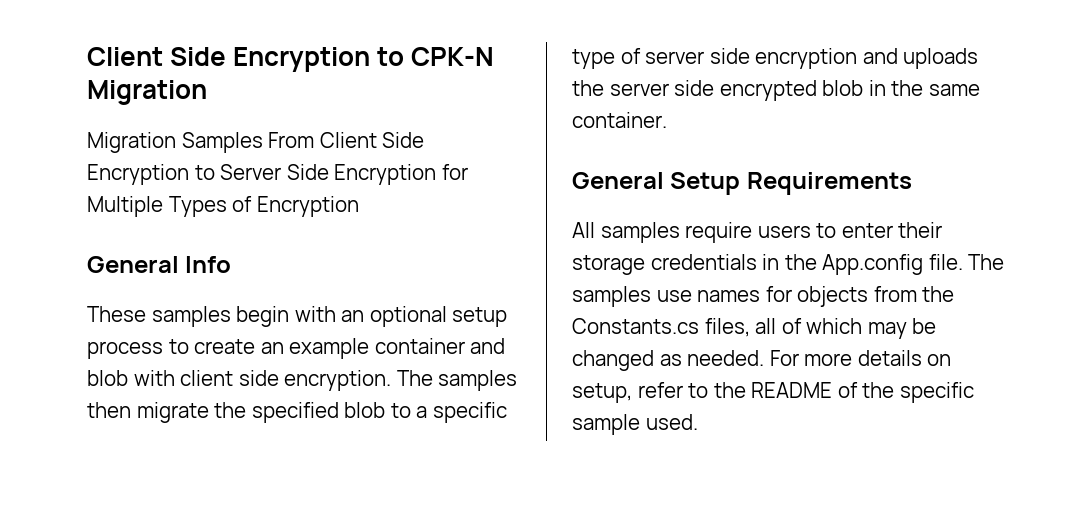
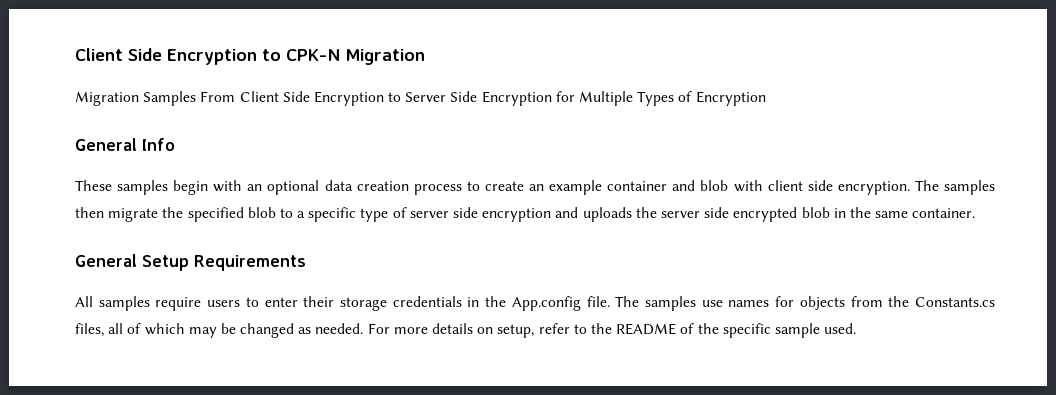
- These samples begin with an optional setup process to create an example container and blob with client side encryption.
+ These samples begin with an optional data creation process to create an example container and blob with client side encryption.

